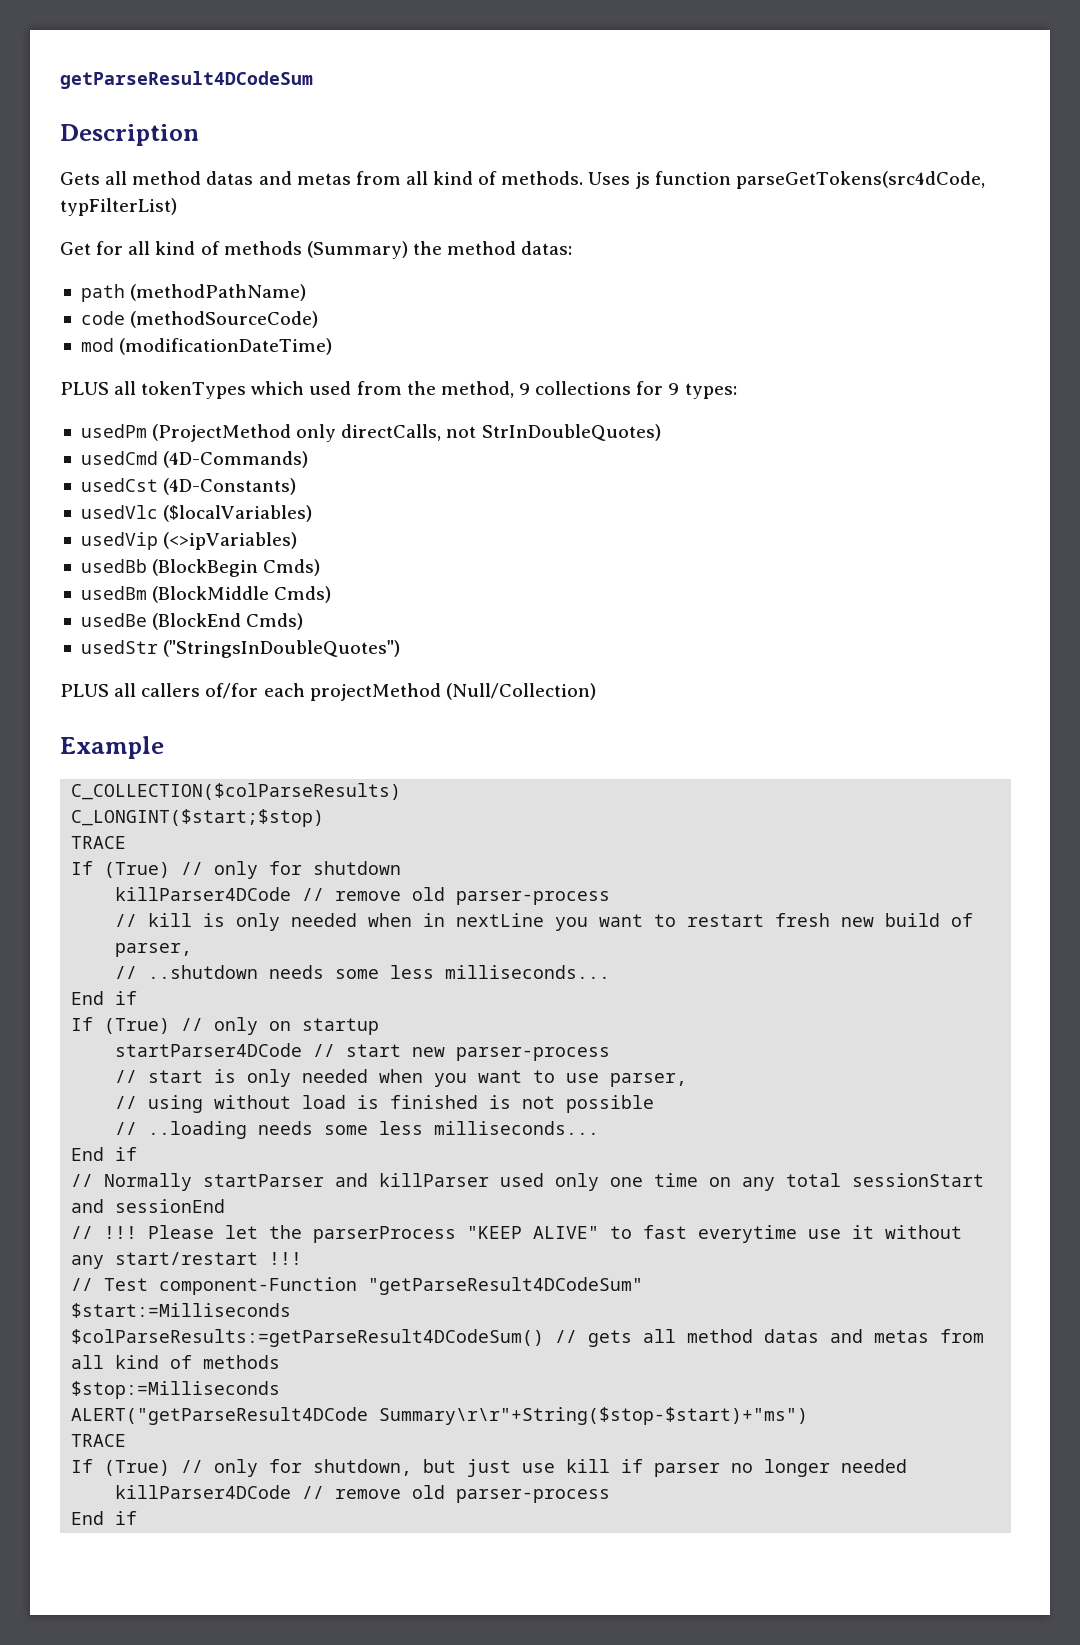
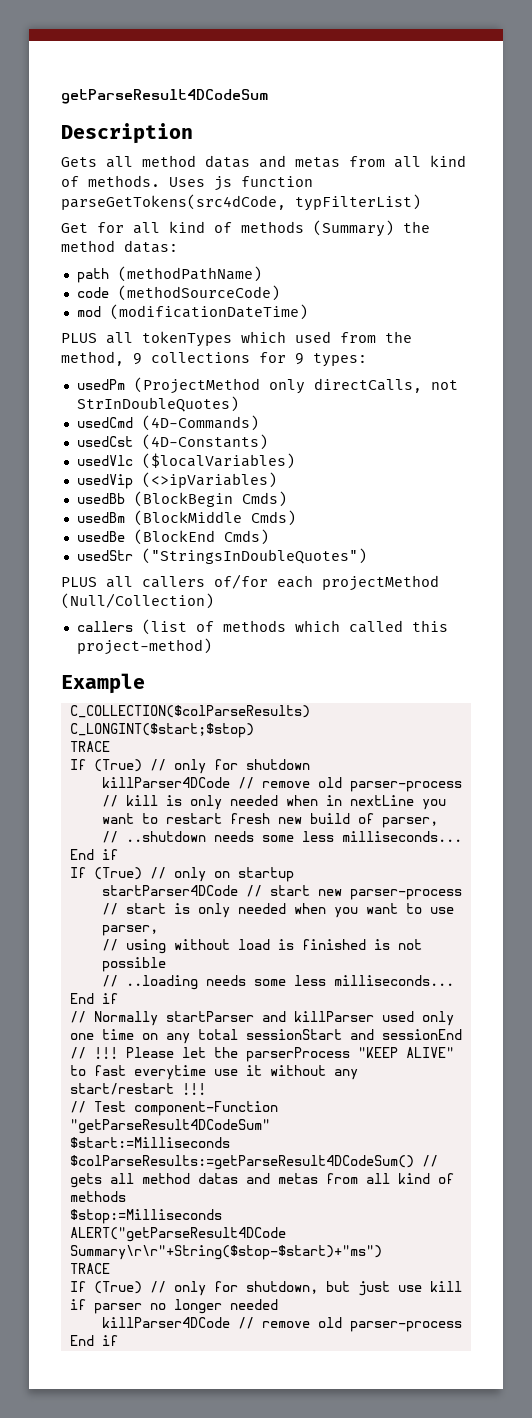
+ callers (list of methods which called this project-method)

